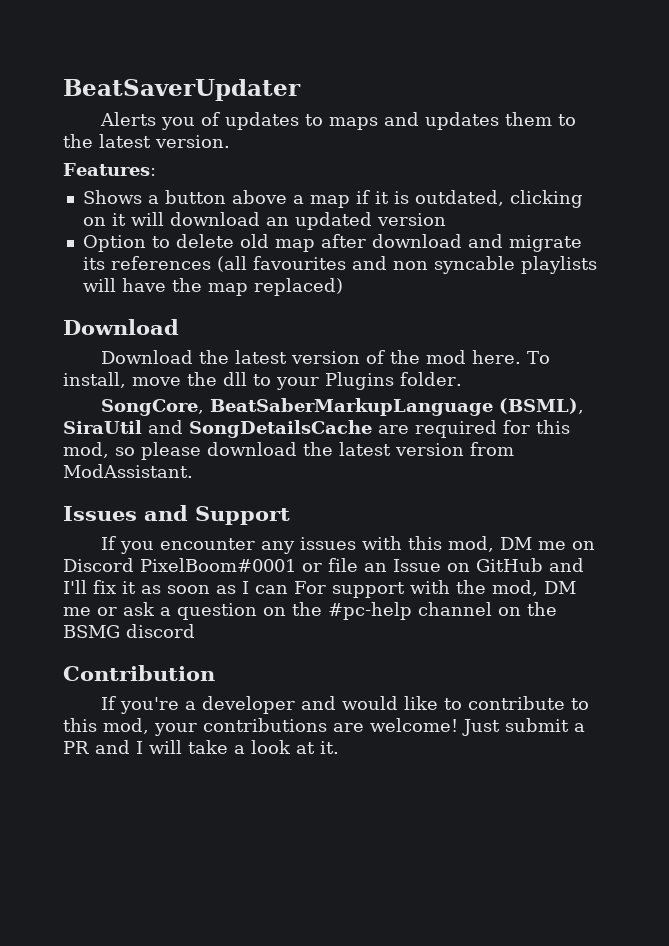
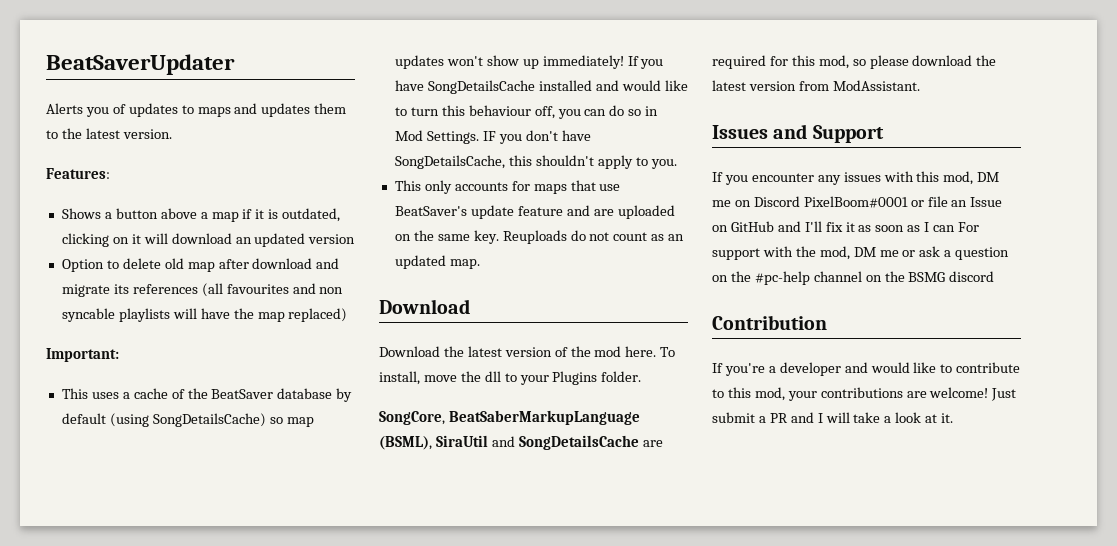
+ Important:
+ This uses a cache of the BeatSaver database by default (using SongDetailsCache) so map updates won't show up immediately! If you have SongDetailsCache installed and would like to turn this behaviour off, you can do so in Mod Settings. IF you don't have SongDetailsCache, this shouldn't apply to you.
+ This only accounts for maps that use BeatSaver's update feature and are uploaded on the same key. Reuploads do not count as an updated map.

